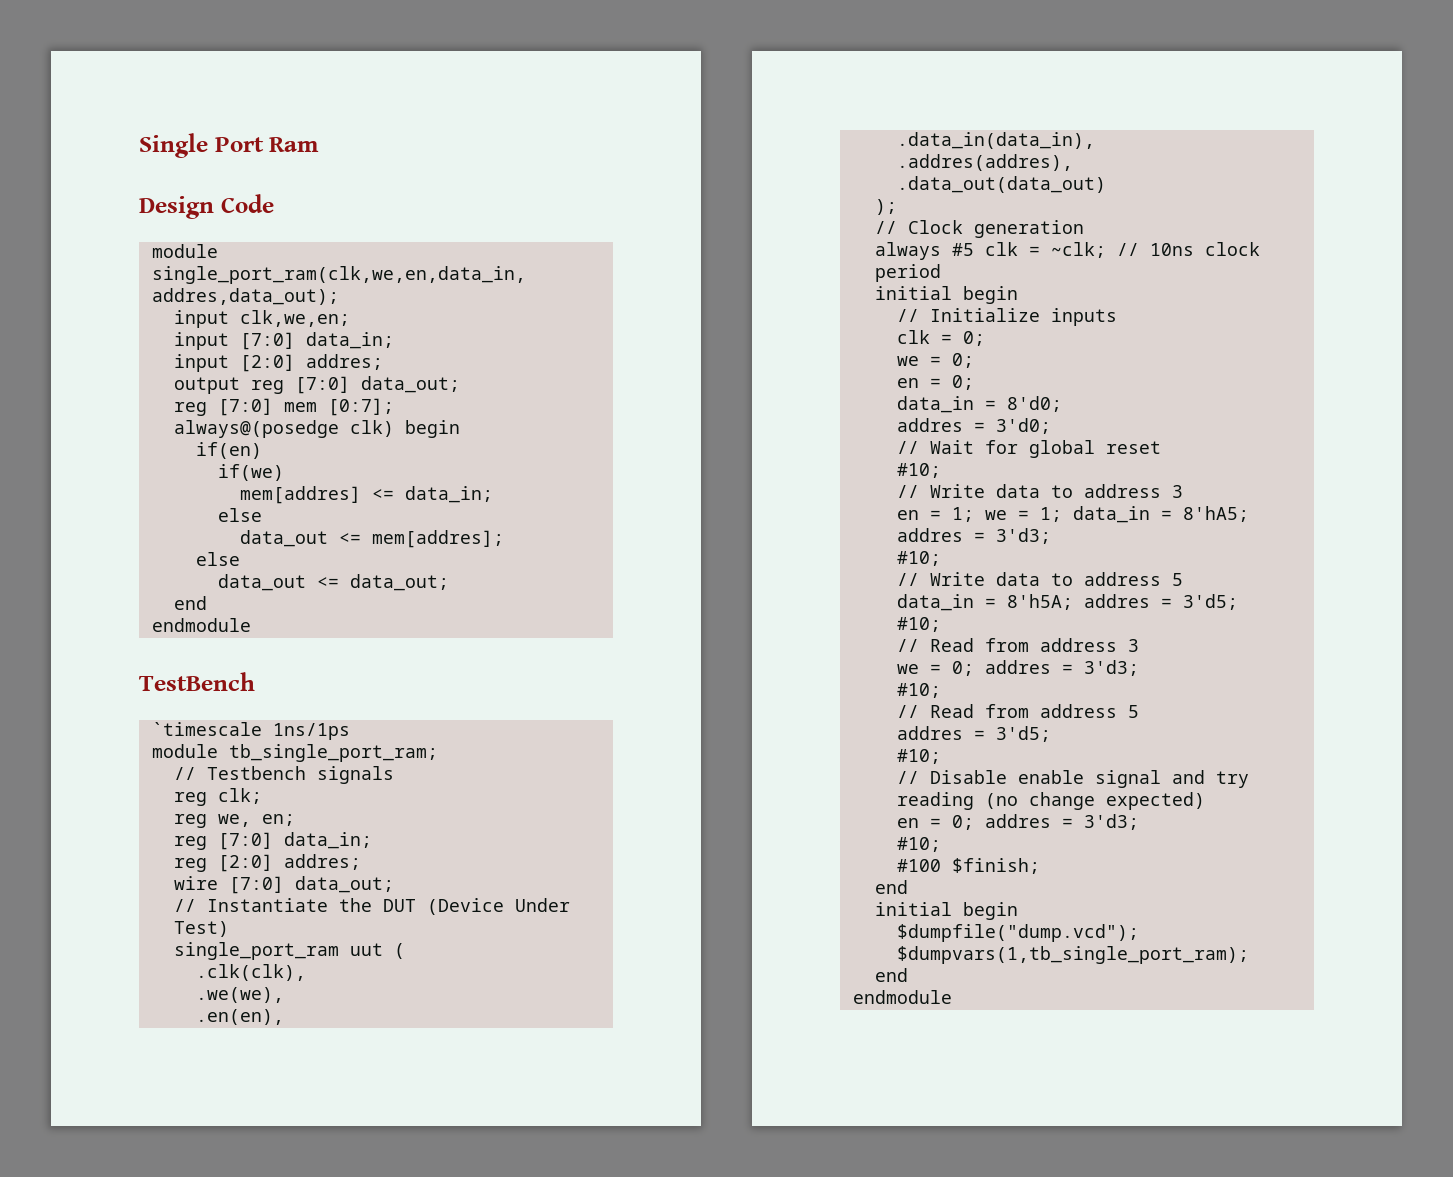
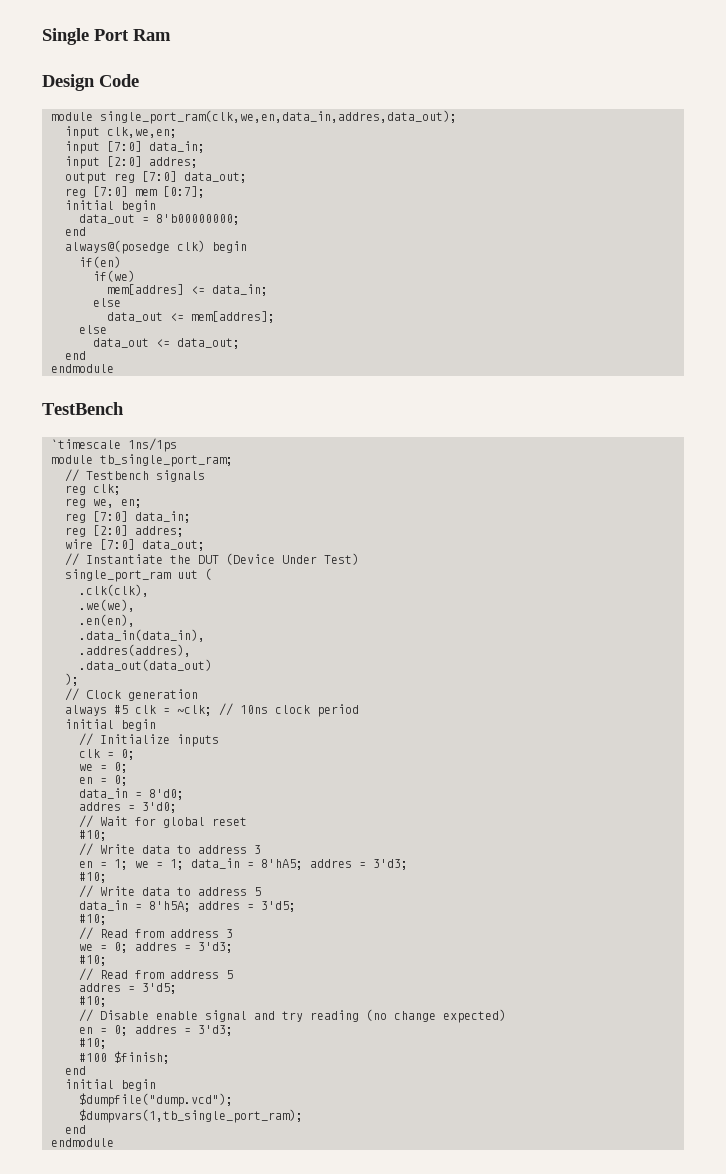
  reg [7:0] mem [0:7];
+ initial begin
+ data_out = 8'b00000000;
+ end

